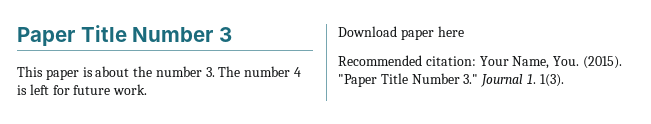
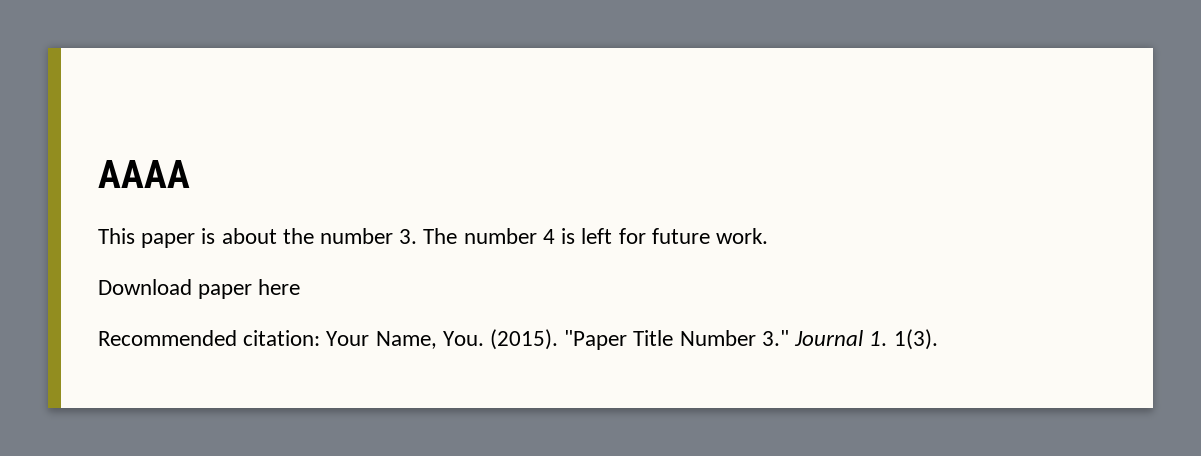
- Paper Title Number 3
+ AAAA

